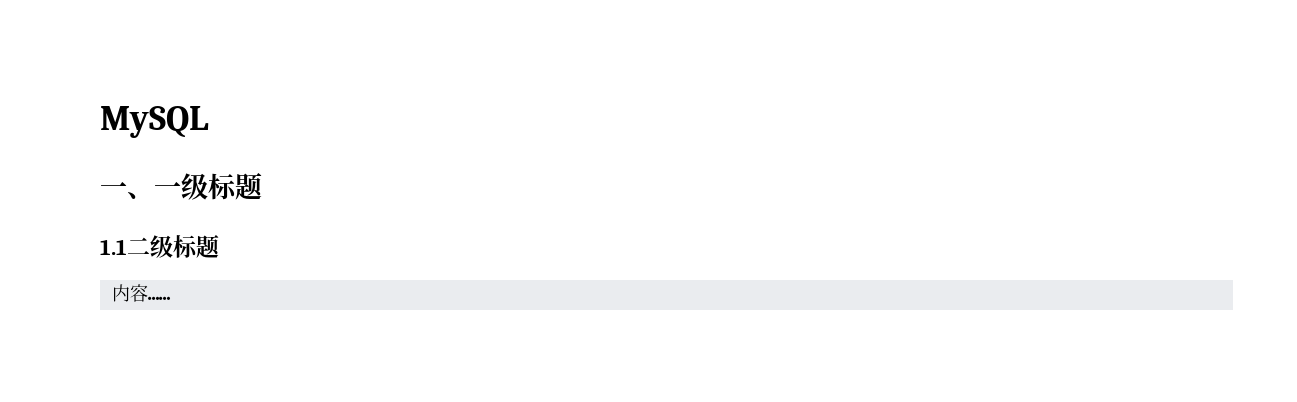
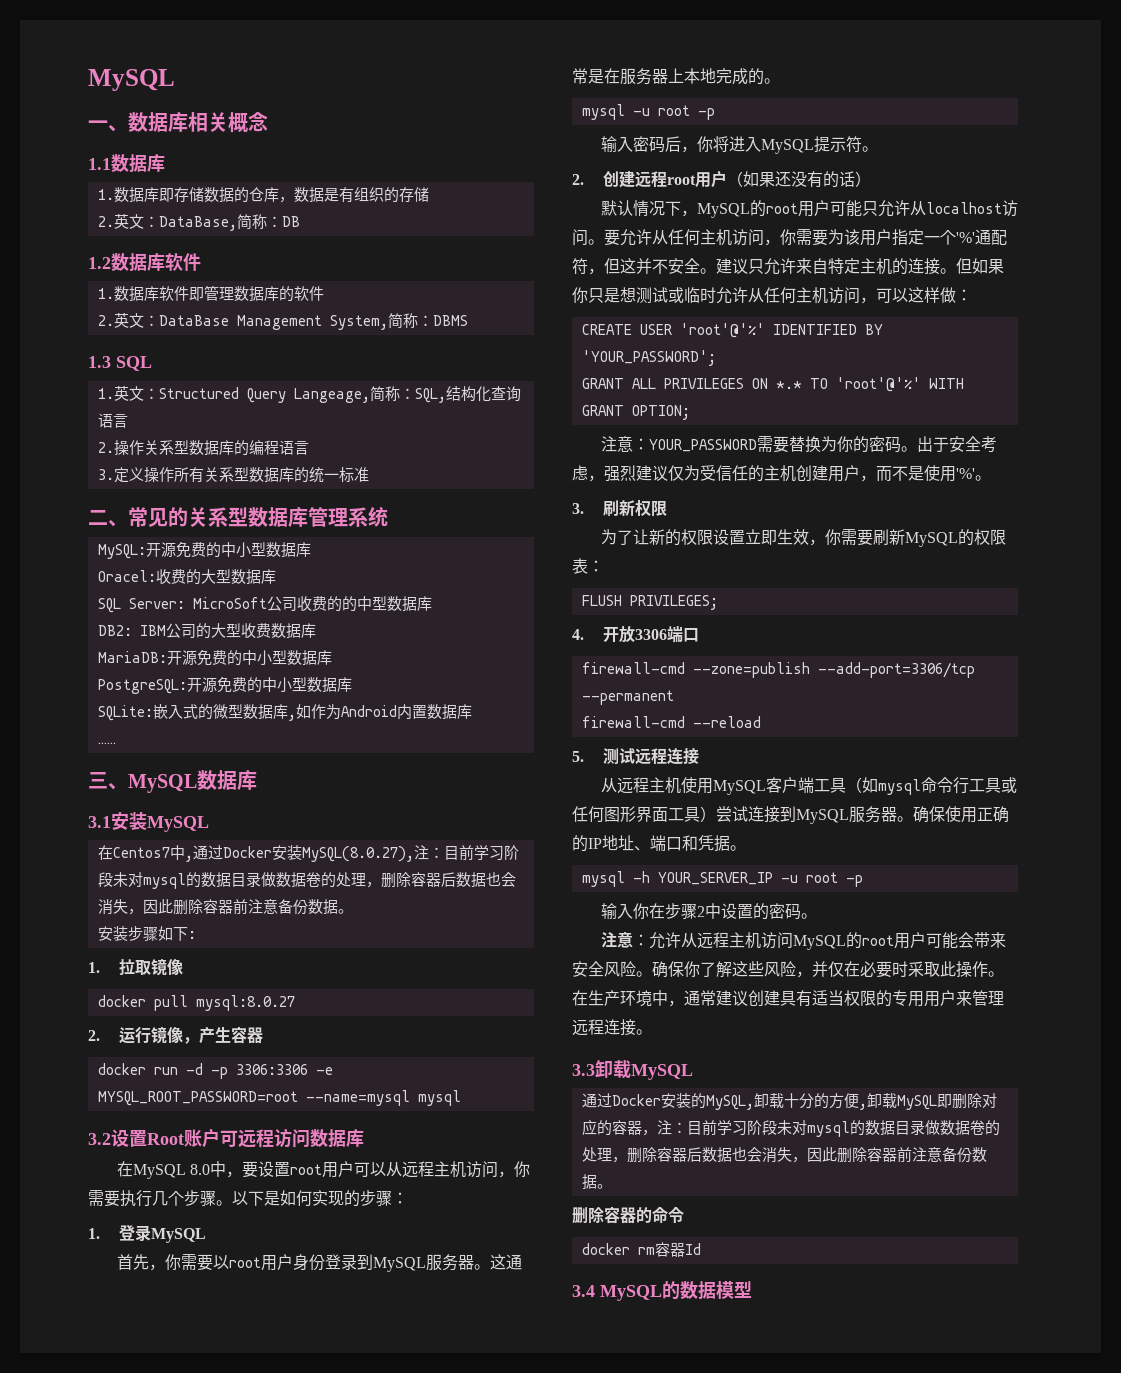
- 一、一级标题
- 1.1二级标题
- 内容……
+ 一、数据库相关概念
+ 1.1数据库
+ 1.数据库即存储数据的仓库，数据是有组织的存储
+ 2.英文：DataBase,简称：DB
+ 1.2数据库软件
+ 1.数据库软件即管理数据库的软件
+ 2.英文：DataBase Management System,简称：DBMS
+ 1.3 SQL
+ 1.英文：Structured Query Langeage,简称：SQL,结构化查询语言
+ 2.操作关系型数据库的编程语言
+ 3.定义操作所有关系型数据库的统一标准
+ 二、常见的关系型数据库管理系统
+ MySQL:开源免费的中小型数据库
+ Oracel:收费的大型数据库
+ SQL Server: MicroSoft公司收费的的中型数据库
+ DB2: IBM公司的大型收费数据库
+ MariaDB:开源免费的中小型数据库
+ PostgreSQL:开源免费的中小型数据库
+ SQLite:嵌入式的微型数据库,如作为Android内置数据库
+ ……
+ 三、MySQL数据库
+ 3.1安装MySQL
+ 在Centos7中,通过Docker安装MySQL(8.0.27),注：目前学习阶段未对mysql的数据目录做数据卷的处理，删除容器后数据也会消失，因此删除容器前注意备份数据。
+ 安装步骤如下:
+ 1.拉取镜像
+ docker pull mysql:8.0.27
+ 2.运行镜像，产生容器
+ docker run -d -p 3306:3306 -e MYSQL_ROOT_PASSWORD=root --name=mysql mysql
+ 3.2设置Root账户可远程访问数据库
+ 在MySQL 8.0中，要设置root用户可以从远程主机访问，你需要执行几个步骤。以下是如何实现的步骤：
+ 1.登录MySQL
+ 首先，你需要以root用户身份登录到MySQL服务器。这通常是在服务器上本地完成的。
+ mysql -u root -p
+ 输入密码后，你将进入MySQL提示符。
+ 2.创建远程root用户（如果还没有的话）
+ 默认情况下，MySQL的root用户可能只允许从localhost访问。要允许从任何主机访问，你需要为该用户指定一个'%'通配符，但这并不安全。建议只允许来自特定主机的连接。但如果你只是想测试或临时允许从任何主机访问，可以这样做：
+ CREATE USER 'root'@'%' IDENTIFIED BY 'YOUR_PASSWORD';
+ GRANT ALL PRIVILEGES ON *.* TO 'root'@'%' WITH GRANT OPTION;
+ 注意：YOUR_PASSWORD需要替换为你的密码。出于安全考虑，强烈建议仅为受信任的主机创建用户，而不是使用'%'。
+ 3.刷新权限
+ 为了让新的权限设置立即生效，你需要刷新MySQL的权限表：
+ FLUSH PRIVILEGES;
+ 4.开放3306端口
+ firewall-cmd --zone=publish --add-port=3306/tcp --permanent
+ firewall-cmd --reload
+ 5.测试远程连接
+ 从远程主机使用MySQL客户端工具（如mysql命令行工具或任何图形界面工具）尝试连接到MySQL服务器。确保使用正确的IP地址、端口和凭据。
+ mysql -h YOUR_SERVER_IP -u root -p
+ 输入你在步骤2中设置的密码。
+ 注意：允许从远程主机访问MySQL的root用户可能会带来安全风险。确保你了解这些风险，并仅在必要时采取此操作。在生产环境中，通常建议创建具有适当权限的专用用户来管理远程连接。
+ 3.3卸载MySQL
+ 通过Docker安装的MySQL,卸载十分的方便,卸载MySQL即删除对应的容器，注：目前学习阶段未对mysql的数据目录做数据卷的处理，删除容器后数据也会消失，因此删除容器前注意备份数据。
+ 删除容器的命令
+ docker rm容器Id
+ 3.4 MySQL的数据模型

